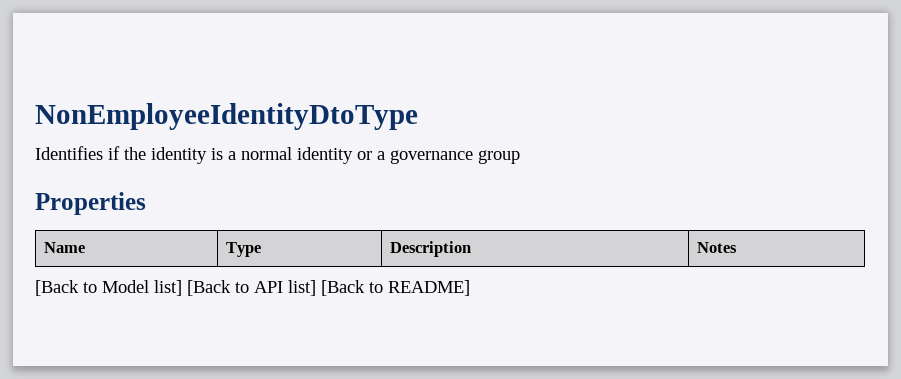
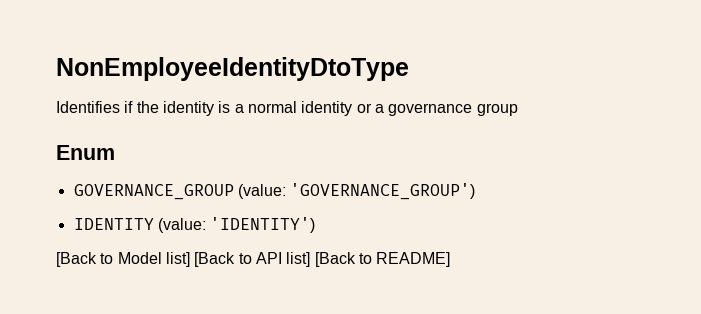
- Properties
- Name | Type | Description | Notes
+ Enum
+ GOVERNANCE_GROUP (value: 'GOVERNANCE_GROUP')
+ IDENTITY (value: 'IDENTITY')

